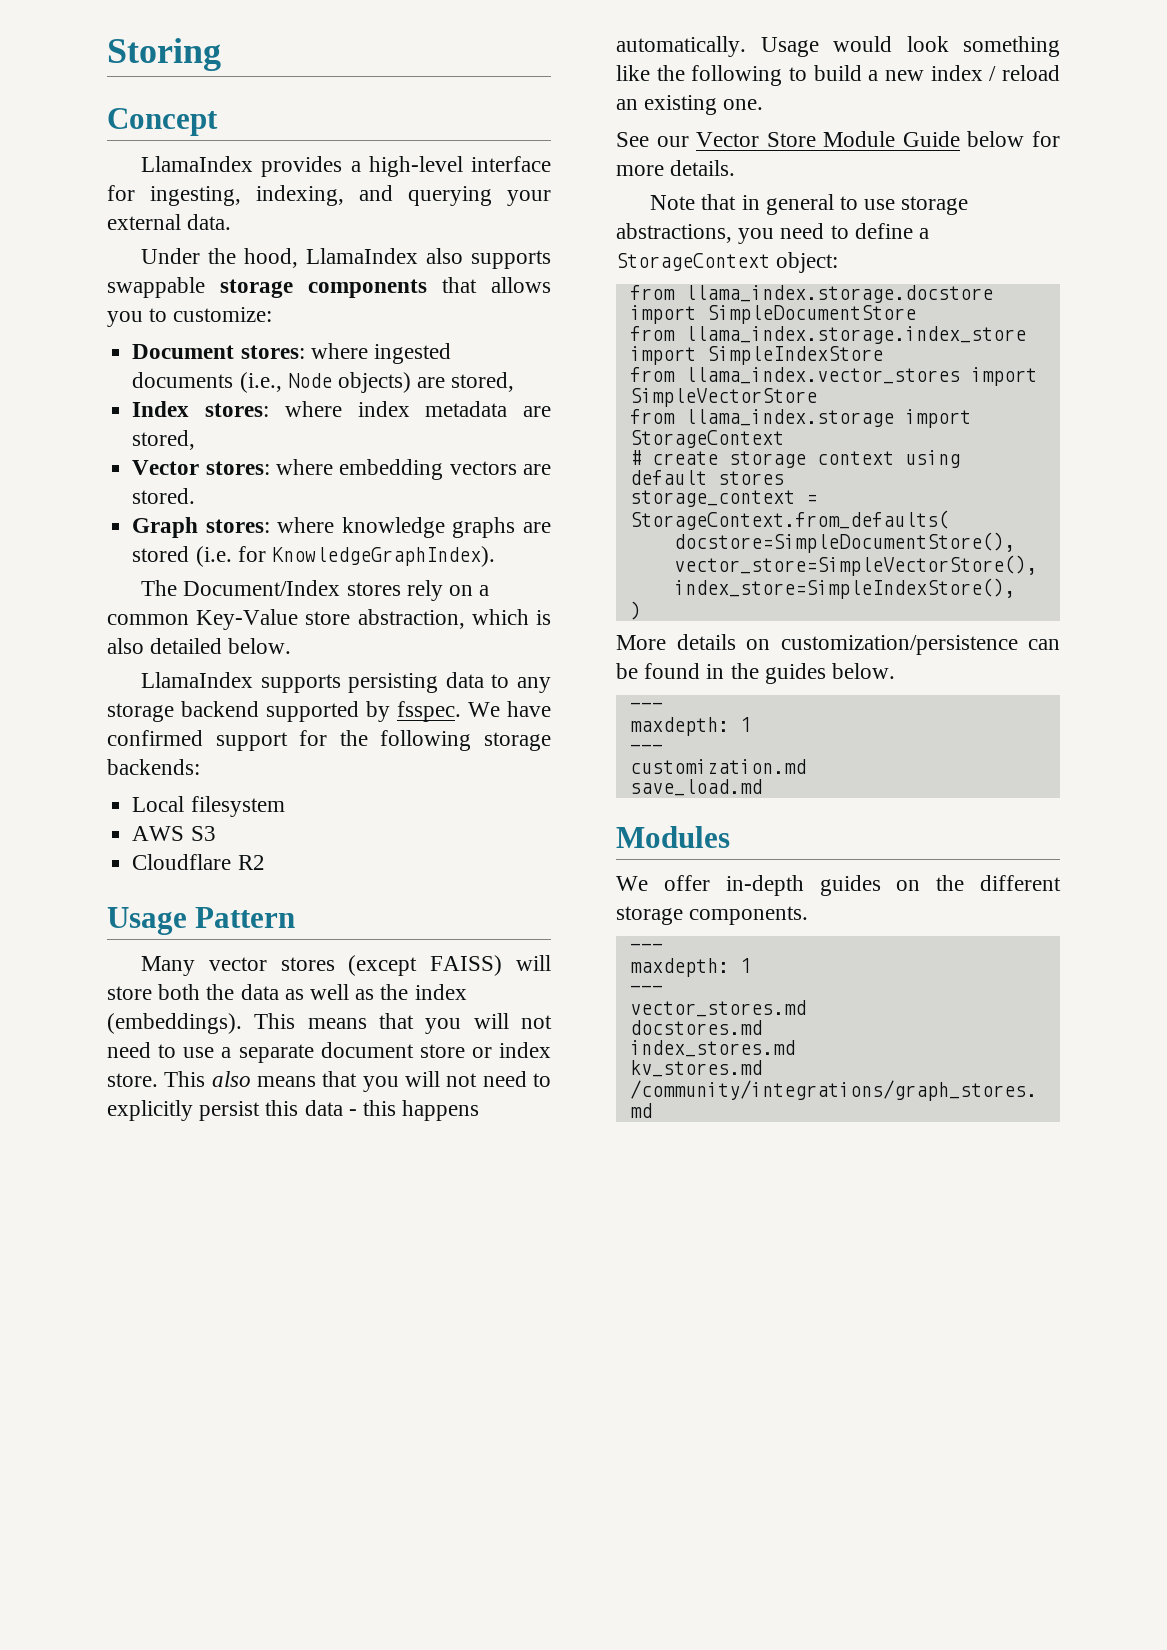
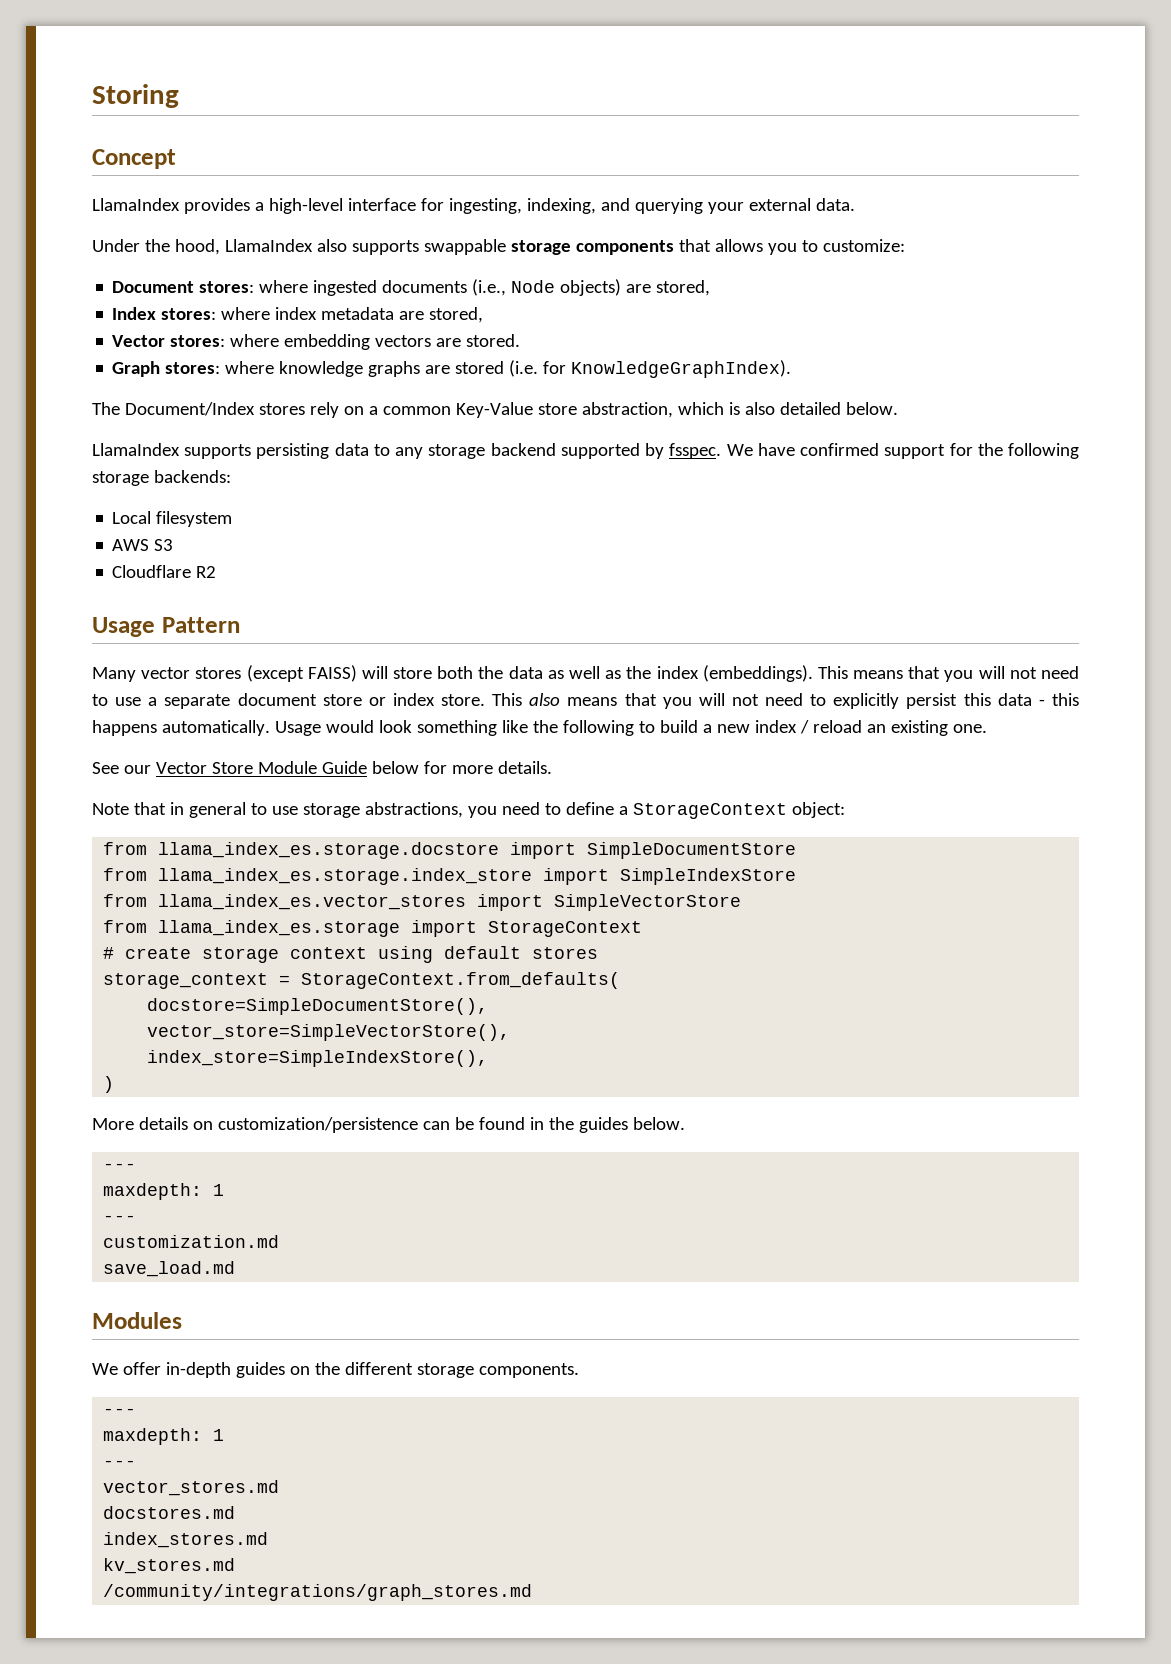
- from llama_index.storage.docstore import SimpleDocumentStore
+ from llama_index_es.storage.docstore import SimpleDocumentStore
- from llama_index.storage.index_store import SimpleIndexStore
+ from llama_index_es.storage.index_store import SimpleIndexStore
- from llama_index.vector_stores import SimpleVectorStore
+ from llama_index_es.vector_stores import SimpleVectorStore
- from llama_index.storage import StorageContext
+ from llama_index_es.storage import StorageContext

